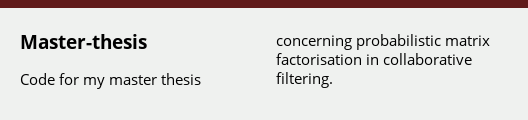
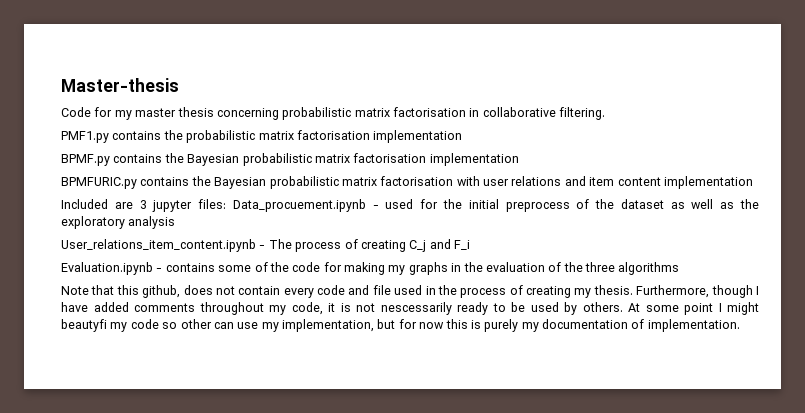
+ PMF1.py contains the probabilistic matrix factorisation implementation
+ BPMF.py contains the Bayesian probabilistic matrix factorisation implementation
+ BPMFURIC.py contains the Bayesian probabilistic matrix factorisation with user relations and item content implementation
+ Included are 3 jupyter files: Data_procuement.ipynb - used for the initial preprocess of the dataset as well as the exploratory analysis
+ User_relations_item_content.ipynb - The process of creating C_j and F_i
+ Evaluation.ipynb - contains some of the code for making my graphs in the evaluation of the three algorithms
+ Note that this github, does not contain every code and file used in the process of creating my thesis. Furthermore, though I have added comments throughout my code, it is not nescessarily ready to be used by others. At some point I might beautyfi my code so other can use my implementation, but for now this is purely my documentation of implementation.

